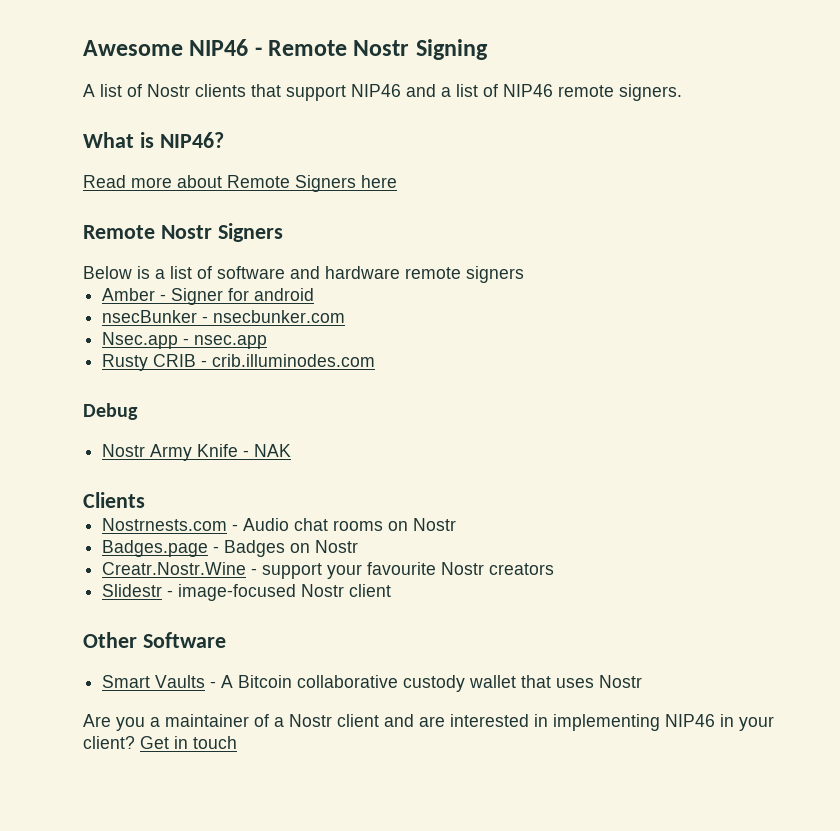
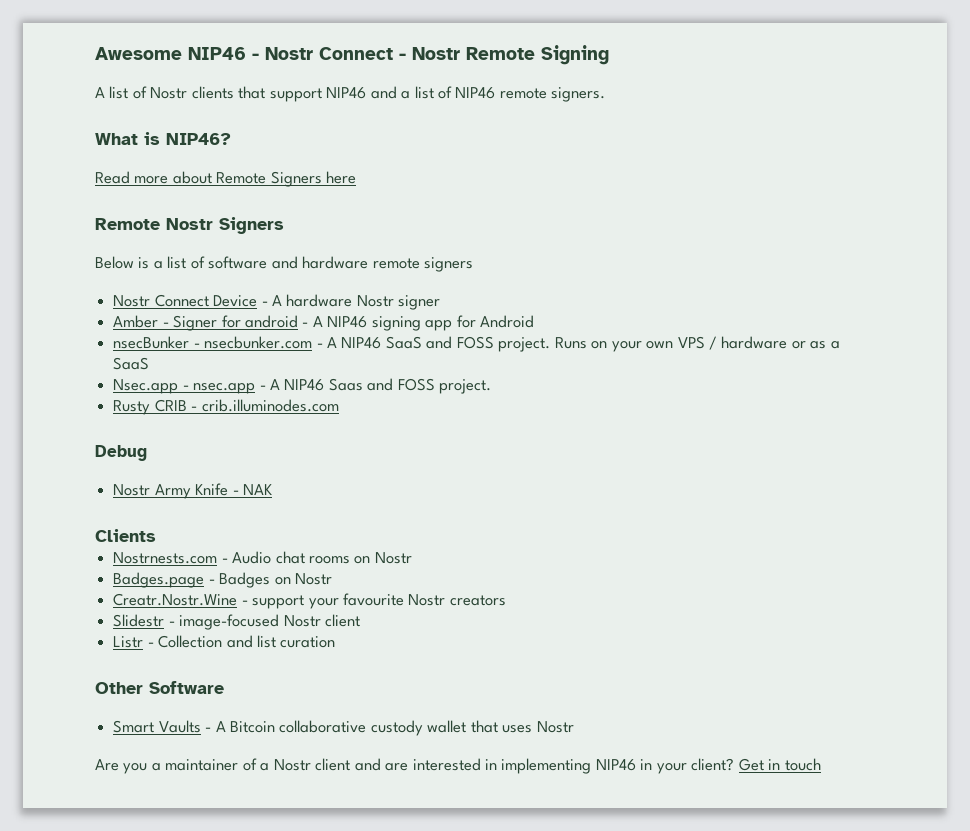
- Awesome NIP46 - Remote Nostr Signing
+ Awesome NIP46 - Nostr Connect - Nostr Remote Signing
+ Nostr Connect Device - A hardware Nostr signer
- Amber - Signer for android
- nsecBunker - nsecbunker.com
- Nsec.app - nsec.app
+ Amber - Signer for android - A NIP46 signing app for Android
+ nsecBunker - nsecbunker.com - A NIP46 SaaS and FOSS project. Runs on your own VPS / hardware or as a SaaS
+ Nsec.app - nsec.app - A NIP46 Saas and FOSS project.
+ Listr - Collection and list curation

